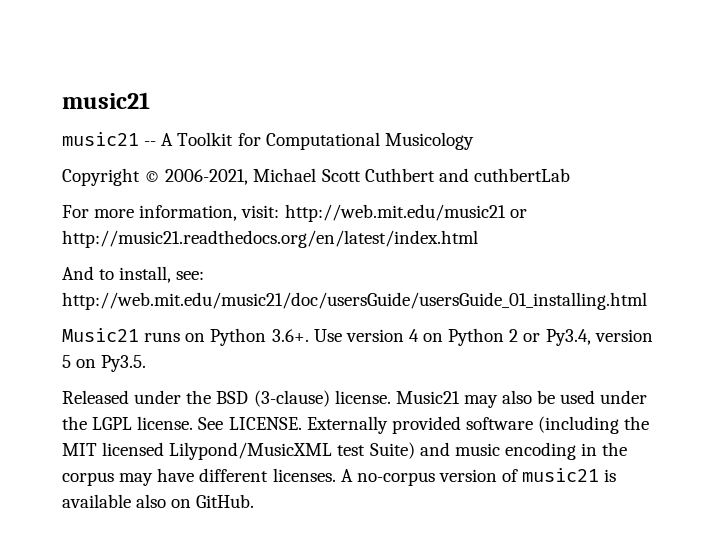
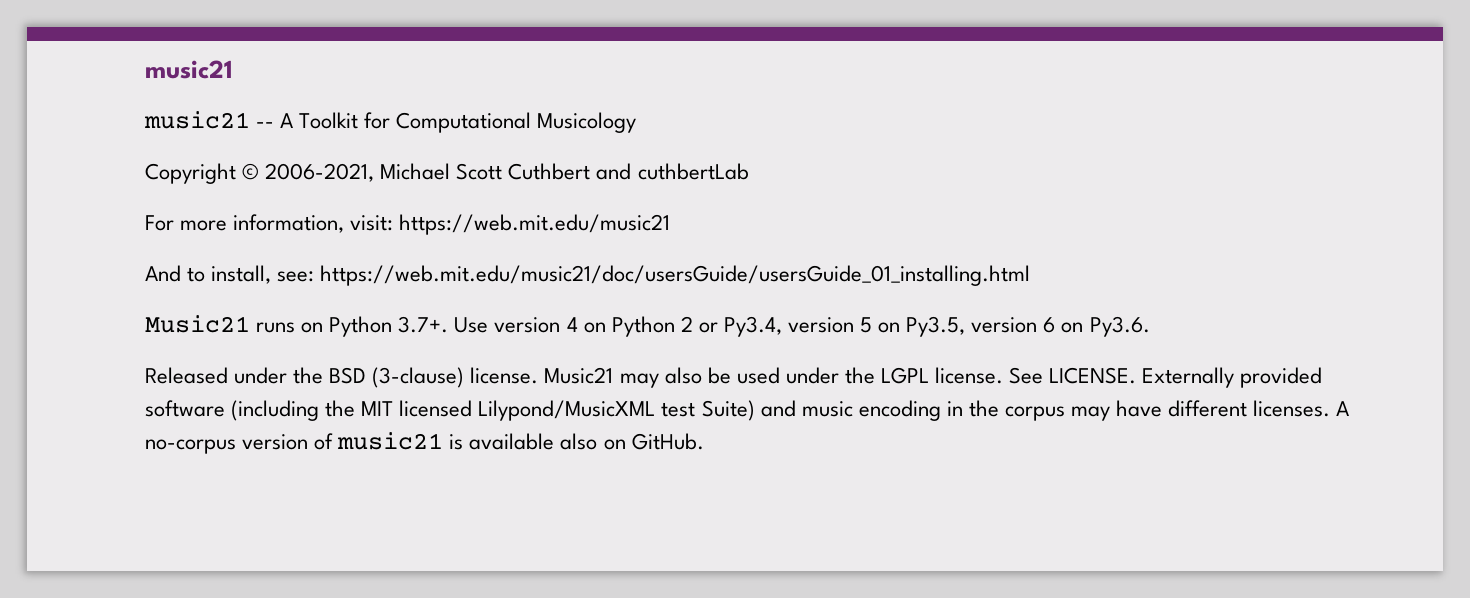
- For more information, visit: http://web.mit.edu/music21 or http://music21.readthedocs.org/en/latest/index.html
+ For more information, visit: https://web.mit.edu/music21
- And to install, see: http://web.mit.edu/music21/doc/usersGuide/usersGuide_01_installing.html
+ And to install, see: https://web.mit.edu/music21/doc/usersGuide/usersGuide_01_installing.html
- Music21 runs on Python 3.6+. Use version 4 on Python 2 or Py3.4, version 5 on Py3.5.
+ Music21 runs on Python 3.7+. Use version 4 on Python 2 or Py3.4, version 5 on Py3.5, version 6 on Py3.6.

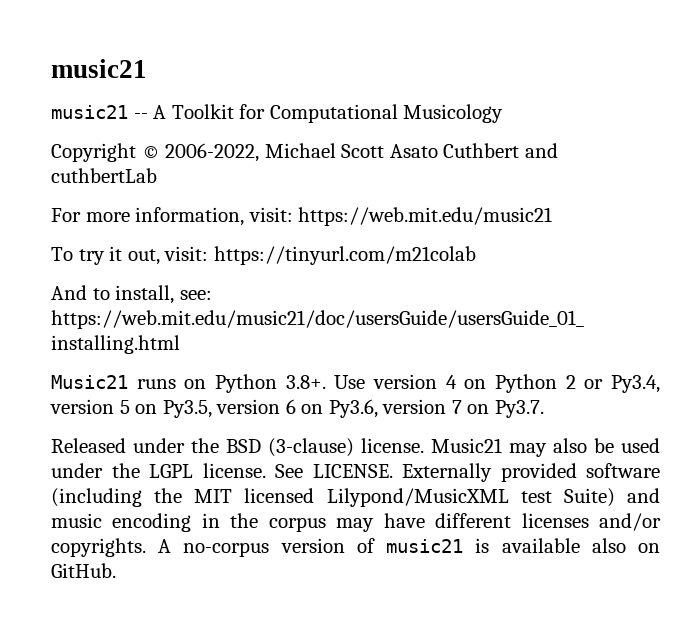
- Copyright © 2006-2021, Michael Scott Cuthbert and cuthbertLab
+ Copyright © 2006-2022, Michael Scott Asato Cuthbert and cuthbertLab
+ To try it out, visit: https://tinyurl.com/m21colab
- Music21 runs on Python 3.7+. Use version 4 on Python 2 or Py3.4, version 5 on Py3.5, version 6 on Py3.6.
+ Music21 runs on Python 3.8+. Use version 4 on Python 2 or Py3.4, version 5 on Py3.5, version 6 on Py3.6, version 7 on Py3.7.
- Externally provided software (including the MIT licensed Lilypond/MusicXML test Suite) and music encoding in the corpus may have different licenses.
+ Externally provided software (including the MIT licensed Lilypond/MusicXML test Suite) and music encoding in the corpus may have different licenses and/or copyrights.

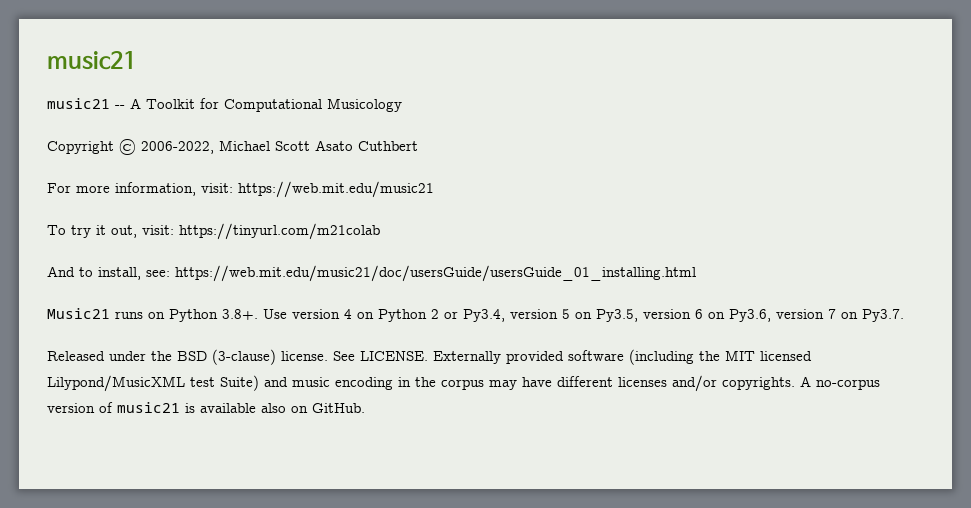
- Copyright © 2006-2022, Michael Scott Asato Cuthbert and cuthbertLab
+ Copyright © 2006-2022, Michael Scott Asato Cuthbert
- Music21 may also be used under the LGPL license.

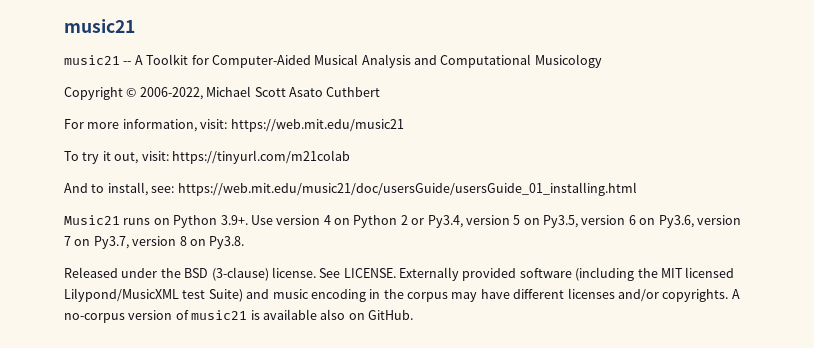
- music21 -- A Toolkit for Computational Musicology
+ music21 -- A Toolkit for Computer-Aided Musical Analysis and Computational Musicology
- Music21 runs on Python 3.8+. Use version 4 on Python 2 or Py3.4, version 5 on Py3.5, version 6 on Py3.6, version 7 on Py3.7.
+ Music21 runs on Python 3.9+. Use version 4 on Python 2 or Py3.4, version 5 on Py3.5, version 6 on Py3.6, version 7 on Py3.7, version 8 on Py3.8.

